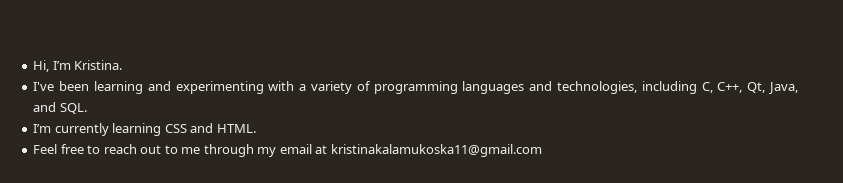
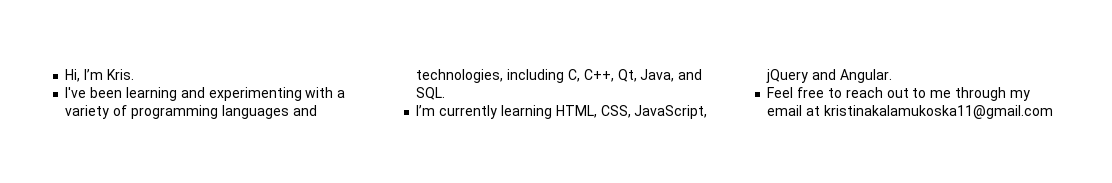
- Hi, I’m Kristina.
+ Hi, I’m Kris.
- I’m currently learning CSS and HTML.
+ I’m currently learning HTML, CSS, JavaScript, jQuery and Angular.

